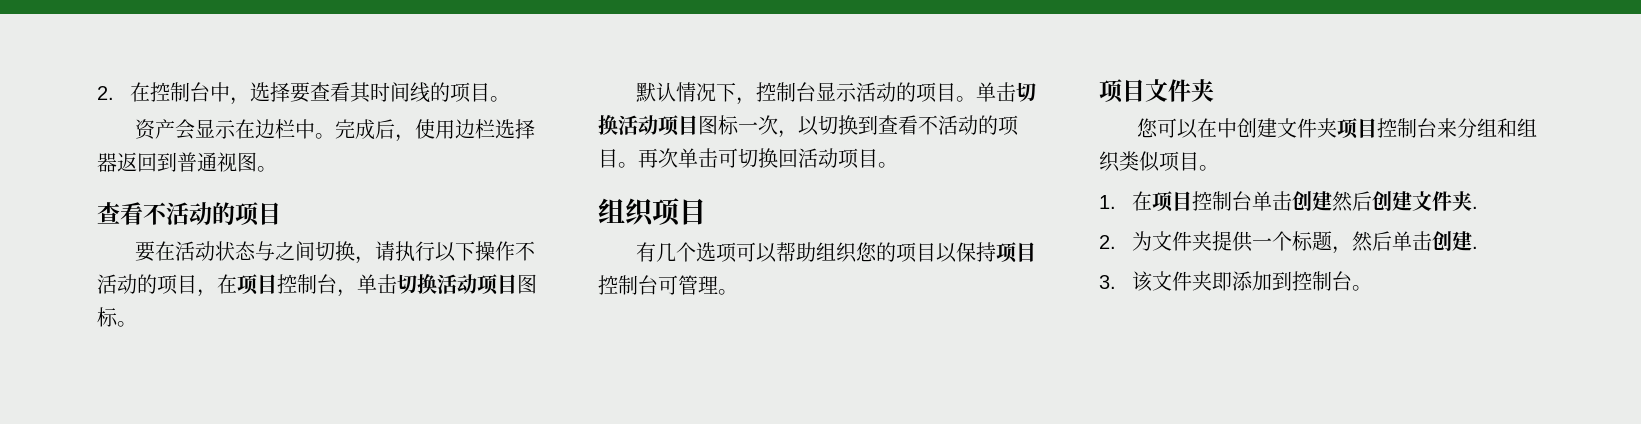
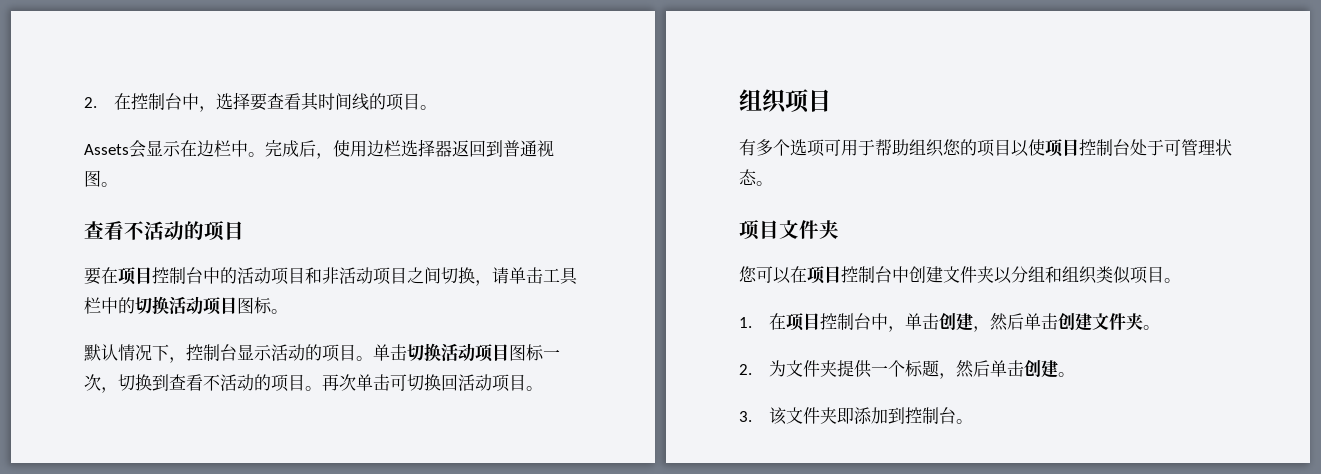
- 资产会显示在边栏中。
+ Assets会显示在边栏中。
- 要在活动状态与之间切换，请执行以下操作不活动的项目，在项目控制台，单击切换活动项目图标。
+ 要在项目控制台中的活动项目和非活动项目之间切换，请单击工具栏中的切换活动项目图标。
- 单击切换活动项目图标一次，以切换到查看不活动的项目。
+ 单击切换活动项目图标一次，切换到查看不活动的项目。
- 有几个选项可以帮助组织您的项目以保持项目控制台可管理。
+ 有多个选项可用于帮助组织您的项目以使项目控制台处于可管理状态。
- 您可以在中创建文件夹项目控制台来分组和组织类似项目。
+ 您可以在项目控制台中创建文件夹以分组和组织类似项目。
- 1.在项目控制台单击创建然后创建文件夹.
+ 1.在项目控制台中，单击创建，然后单击创建文件夹。
- 2.为文件夹提供一个标题，然后单击创建.
+ 2.为文件夹提供一个标题，然后单击创建。

